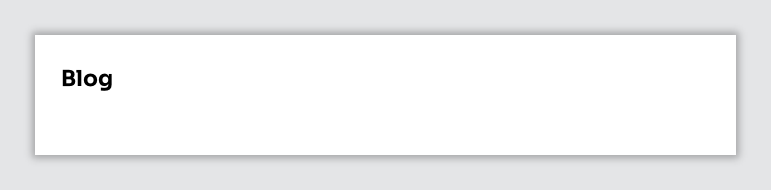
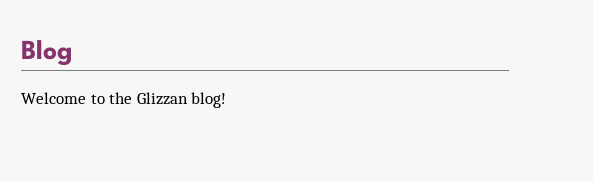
+ Welcome to the Glizzan blog!

